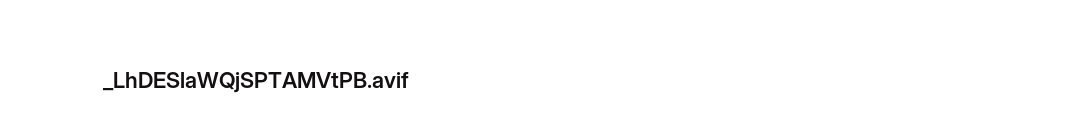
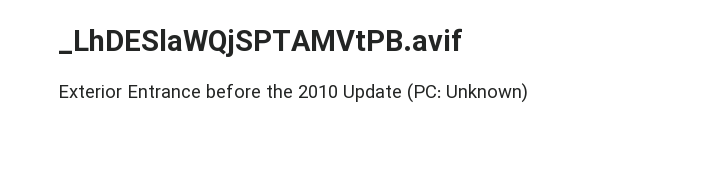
+ Exterior Entrance before the 2010 Update (PC: Unknown)

